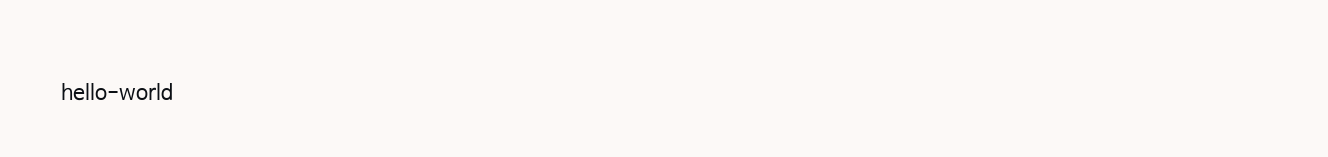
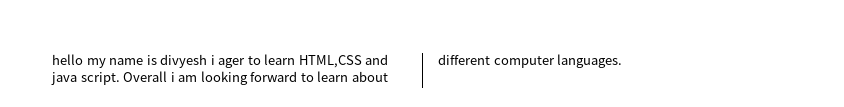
- hello-world
+ hello my name is divyesh i ager to learn HTML,CSS and java script. Overall i am looking forward to learn about different computer languages.

